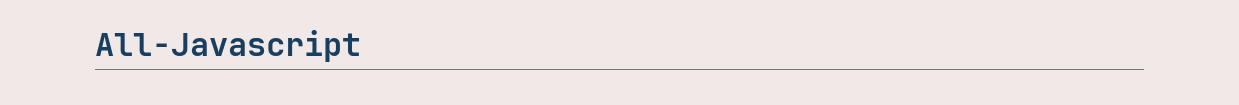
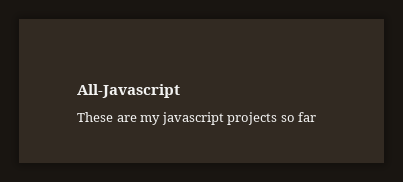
+ These are my javascript projects so far

